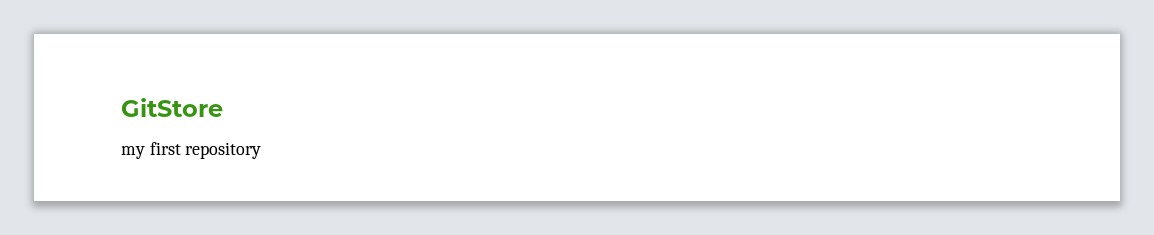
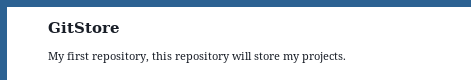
- my first repository
+ My first repository, this repository will store my projects.

